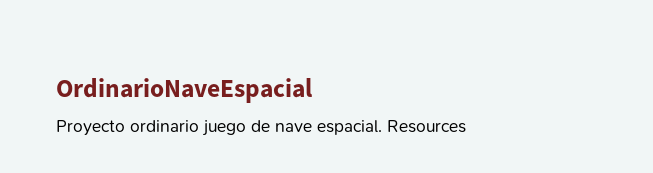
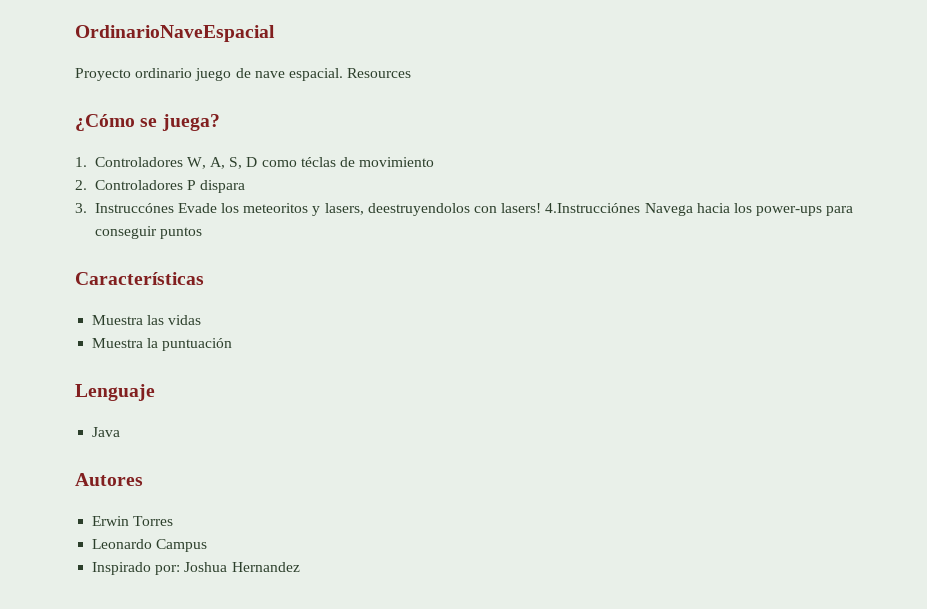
+ ¿Cómo se juega?
+ 1. Controladores W, A, S, D como téclas de movimiento
+ 2. Controladores P dispara
+ 3. Instruccónes Evade los meteoritos y lasers, deestruyendolos con lasers! 4.Instrucciónes Navega hacia los power-ups para conseguir puntos
+ Características
+ Muestra las vidas
+ Muestra la puntuación
+ Lenguaje
+ Java
+ Autores
+ Erwin Torres
+ Leonardo Campus
+ Inspirado por: Joshua Hernandez

